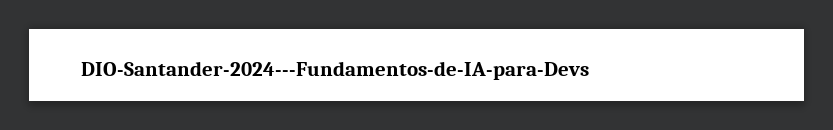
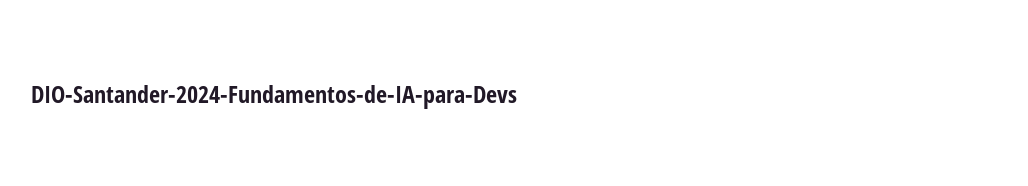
- DIO-Santander-2024---Fundamentos-de-IA-para-Devs
+ DIO-Santander-2024-Fundamentos-de-IA-para-Devs

